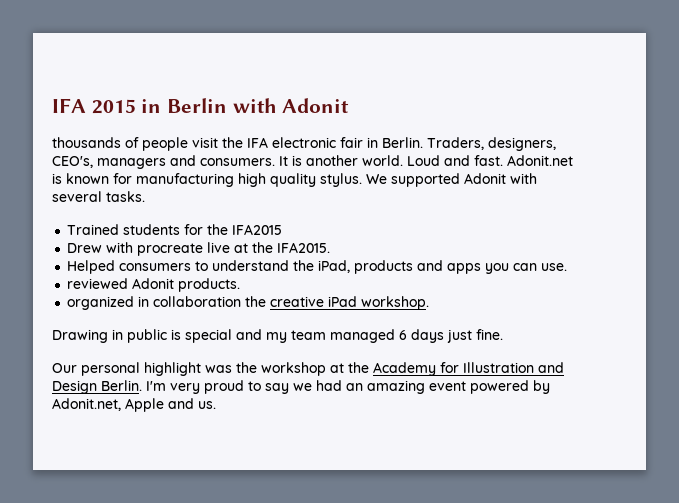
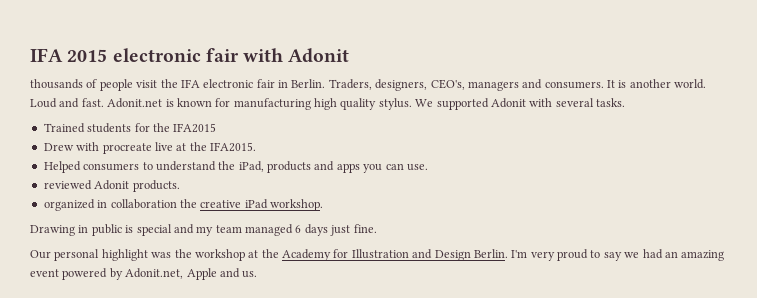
- IFA 2015 in Berlin with Adonit
+ IFA 2015 electronic fair with Adonit

